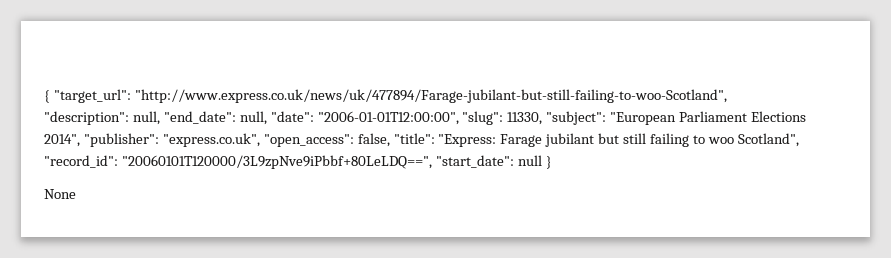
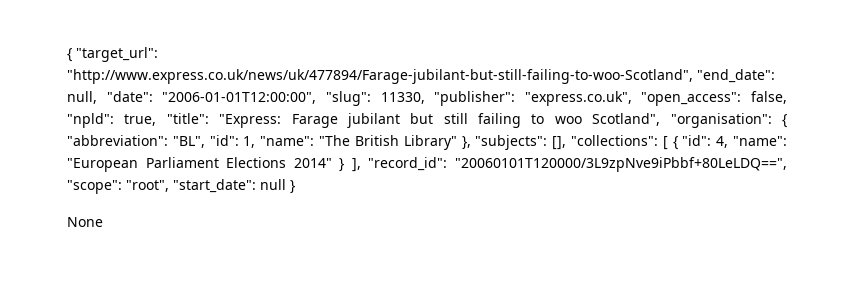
- { "target_url": "http://www.express.co.uk/news/uk/477894/Farage-jubilant-but-still-failing-to-woo-Scotland", "description": null, "end_date": null, "date": "2006-01-01T12:00:00", "slug": 11330, "subject": "European Parliament Elections 2014", "publisher": "express.co.uk", "open_access": false, "title": "Express: Farage jubilant but still failing to woo Scotland", "record_id": "20060101T120000/3L9zpNve9iPbbf+80LeLDQ==", "start_date": null }
+ { "target_url": "http://www.express.co.uk/news/uk/477894/Farage-jubilant-but-still-failing-to-woo-Scotland", "end_date": null, "date": "2006-01-01T12:00:00", "slug": 11330, "publisher": "express.co.uk", "open_access": false, "npld": true, "title": "Express: Farage jubilant but still failing to woo Scotland", "organisation": { "abbreviation": "BL", "id": 1, "name": "The British Library" }, "subjects": [], "collections": [ { "id": 4, "name": "European Parliament Elections 2014" } ], "record_id": "20060101T120000/3L9zpNve9iPbbf+80LeLDQ==", "scope": "root", "start_date": null }

